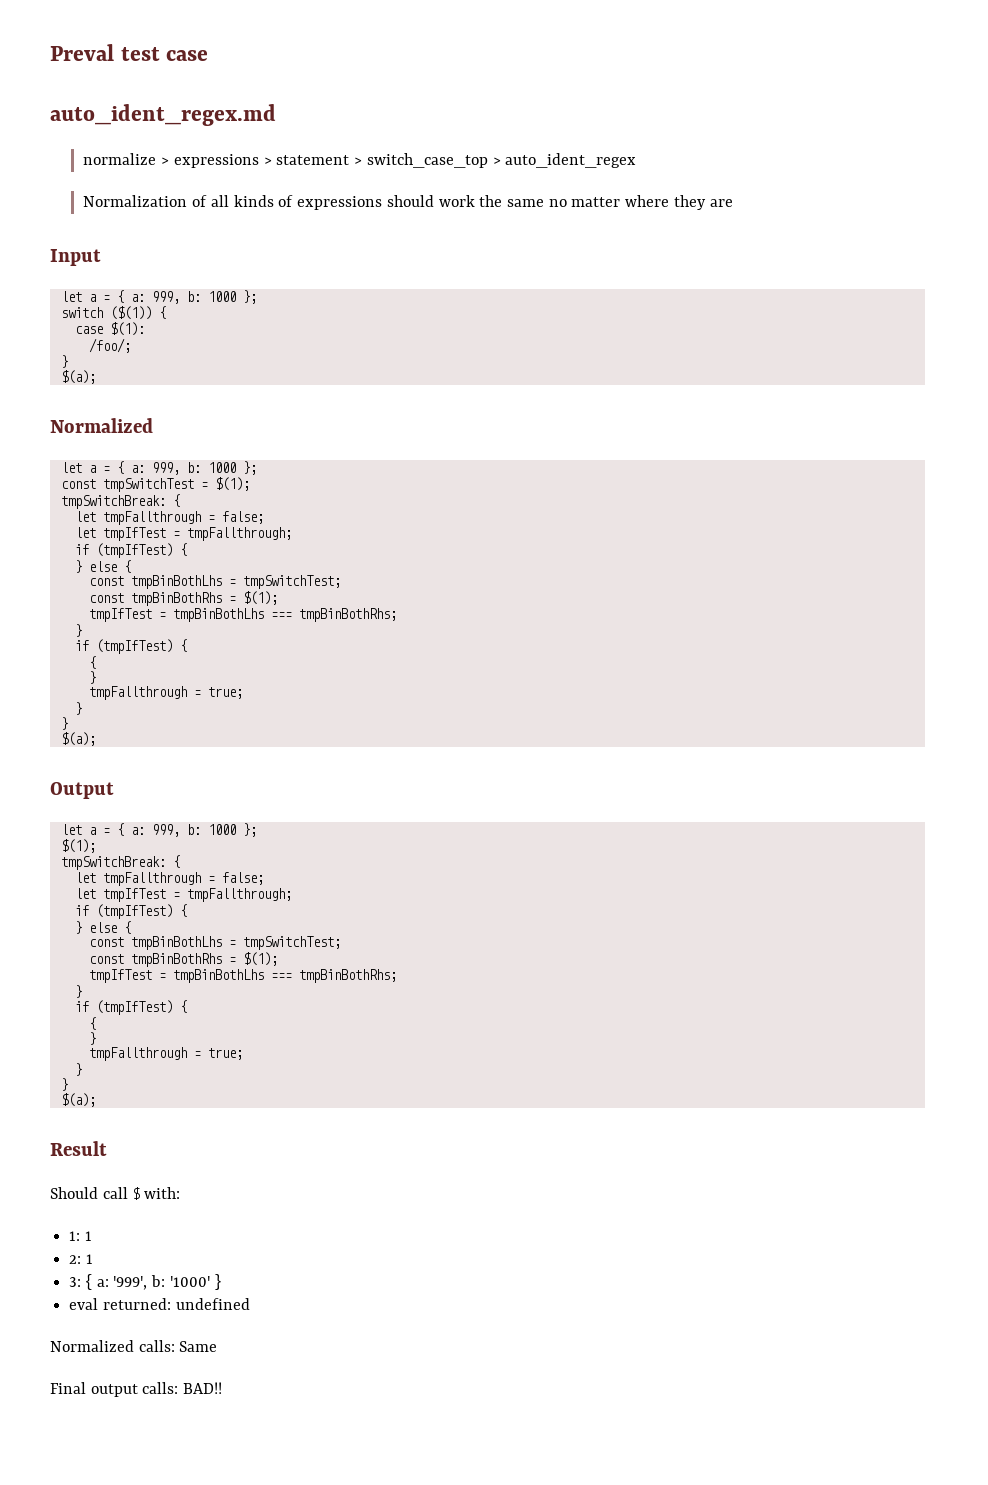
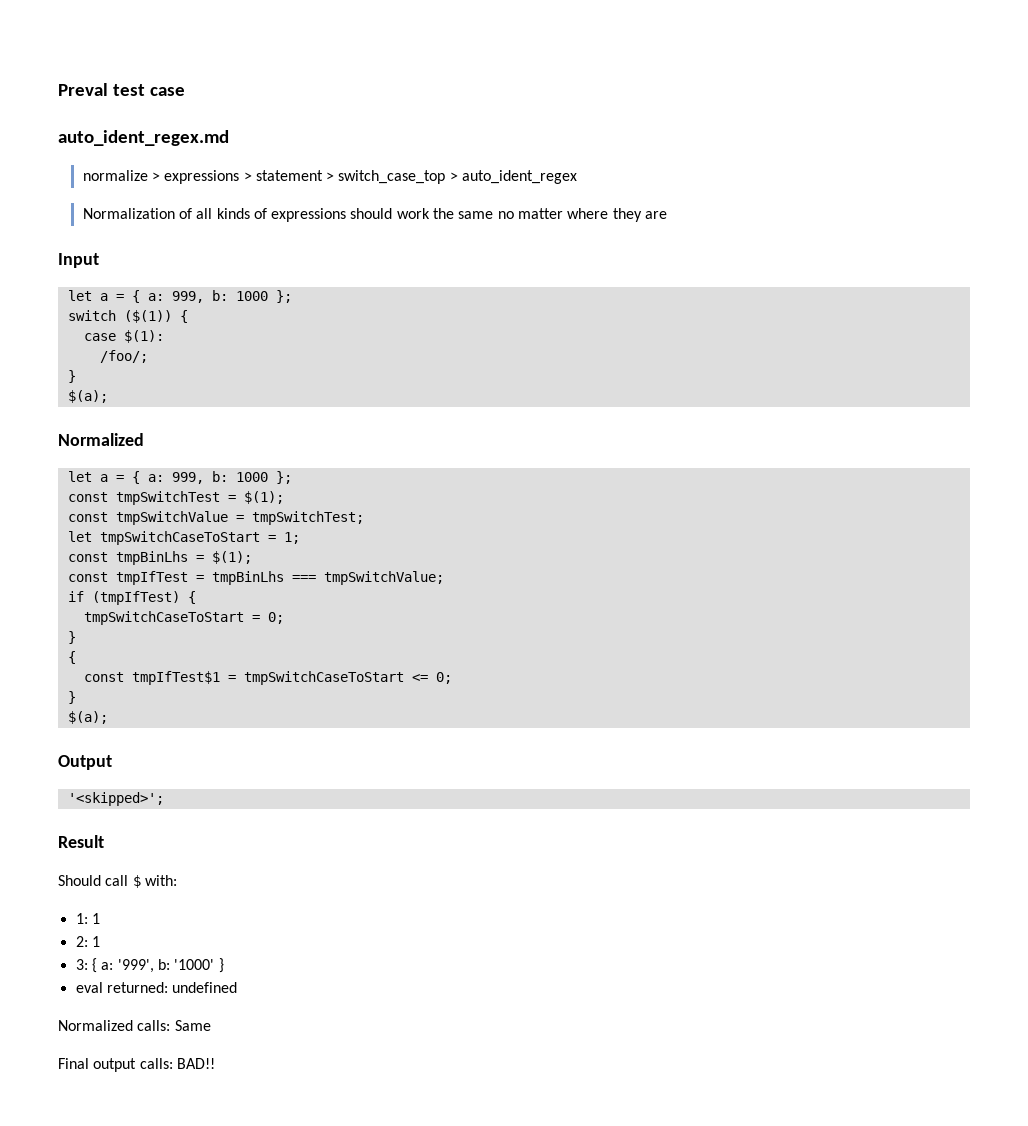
  const tmpSwitchTest = $(1);
- tmpSwitchBreak: {
- let tmpFallthrough = false;
- let tmpIfTest = tmpFallthrough;
+ const tmpSwitchValue = tmpSwitchTest;
+ let tmpSwitchCaseToStart = 1;
+ const tmpBinLhs = $(1);
+ const tmpIfTest = tmpBinLhs === tmpSwitchValue;
  if (tmpIfTest) {
- } else {
- const tmpBinBothLhs = tmpSwitchTest;
- const tmpBinBothRhs = $(1);
- tmpIfTest = tmpBinBothLhs === tmpBinBothRhs;
+ tmpSwitchCaseToStart = 0;
  }
- if (tmpIfTest) {
  {
- }
- tmpFallthrough = true;
- }
+ const tmpIfTest$1 = tmpSwitchCaseToStart <= 0;
  }
  $(a);
  Output
- let a = { a: 999, b: 1000 };
- $(1);
- tmpSwitchBreak: {
- let tmpFallthrough = false;
- let tmpIfTest = tmpFallthrough;
- if (tmpIfTest) {
- } else {
- const tmpBinBothLhs = tmpSwitchTest;
- const tmpBinBothRhs = $(1);
- tmpIfTest = tmpBinBothLhs === tmpBinBothRhs;
- }
- if (tmpIfTest) {
- {
- }
- tmpFallthrough = true;
- }
- }
- $(a);
+ '<skipped>';

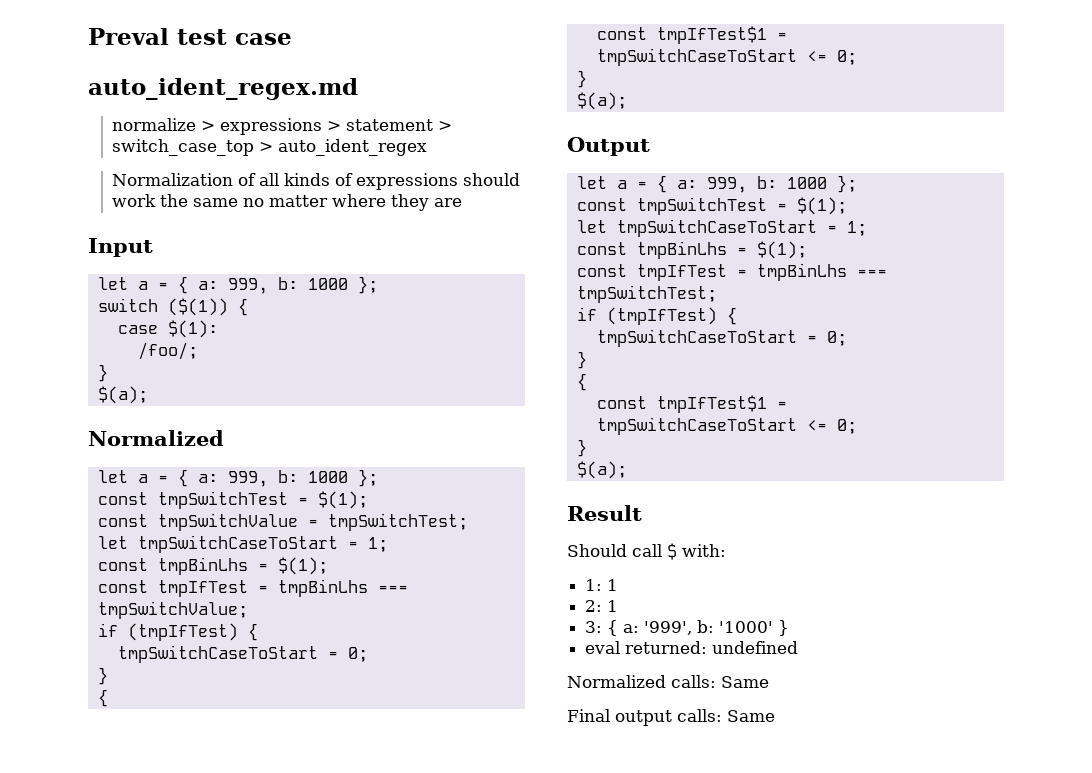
  Output
- '<skipped>';
+ let a = { a: 999, b: 1000 };
+ const tmpSwitchTest = $(1);
+ let tmpSwitchCaseToStart = 1;
+ const tmpBinLhs = $(1);
+ const tmpIfTest = tmpBinLhs === tmpSwitchTest;
+ if (tmpIfTest) {
+ tmpSwitchCaseToStart = 0;
+ }
+ {
+ const tmpIfTest$1 = tmpSwitchCaseToStart <= 0;
+ }
+ $(a);
- Final output calls: BAD!!
+ Final output calls: Same

